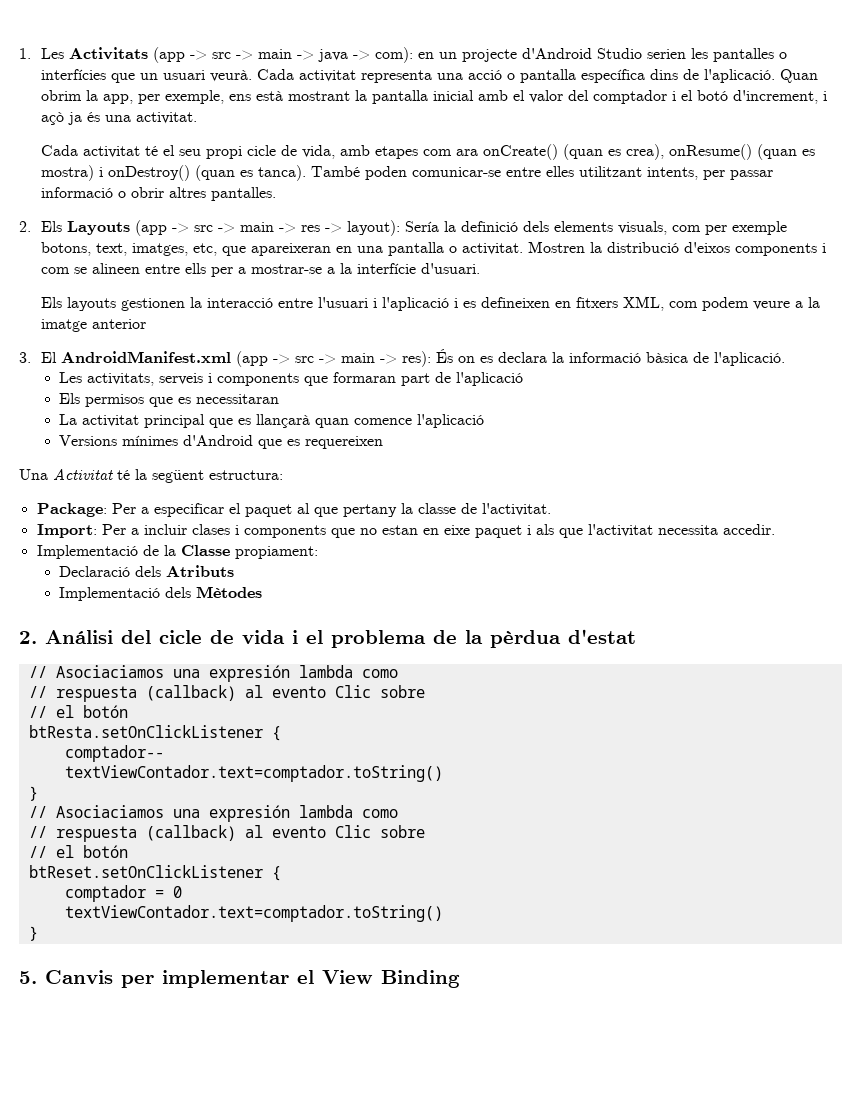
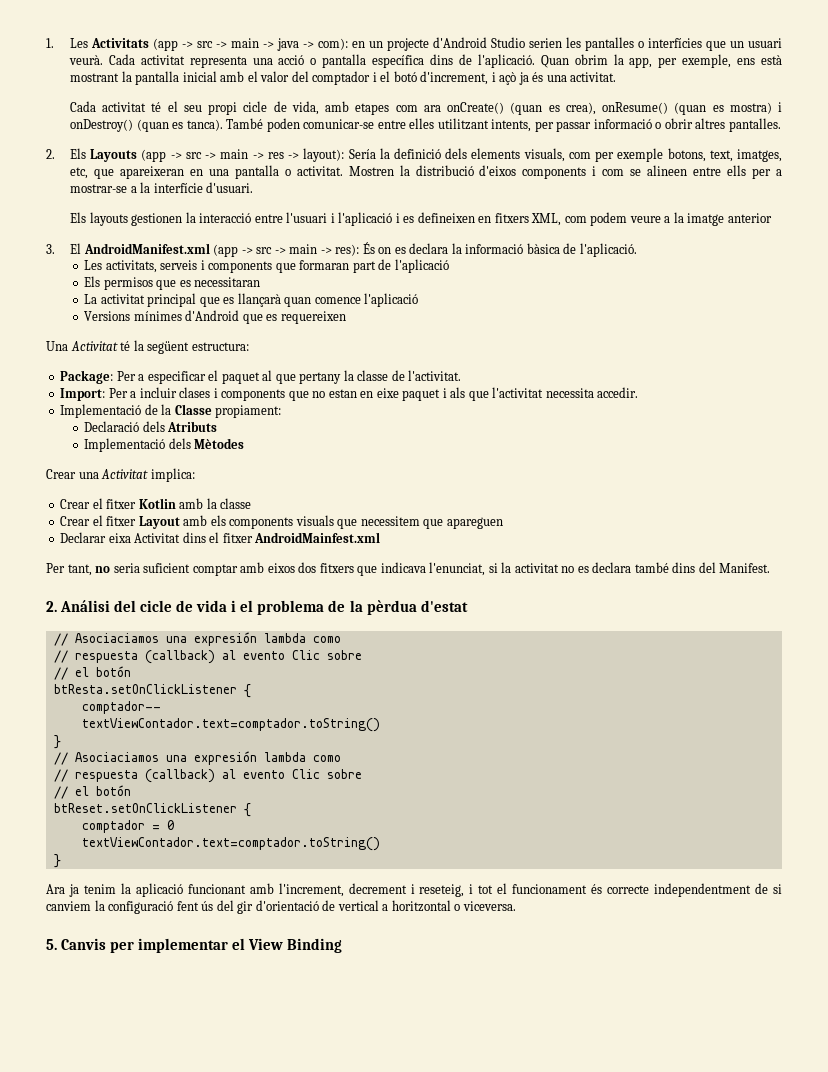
+ Crear una Activitat implica:
+ Crear el fitxer Kotlin amb la classe
+ Crear el fitxer Layout amb els components visuals que necessitem que apareguen
+ Declarar eixa Activitat dins el fitxer AndroidMainfest.xml
+ Per tant, no seria suficient comptar amb eixos dos fitxers que indicava l'enunciat, si la activitat no es declara també dins del Manifest.
+ Ara ja tenim la aplicació funcionant amb l'increment, decrement i reseteig, i tot el funcionament és correcte independentment de si canviem la configuració fent ús del gir d'orientació de vertical a horitzontal o viceversa.

